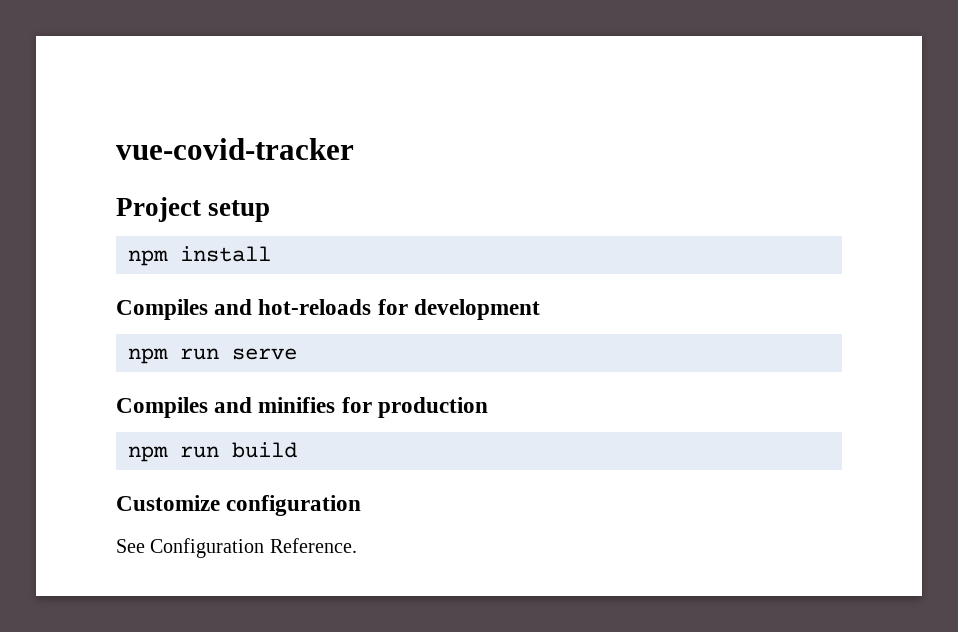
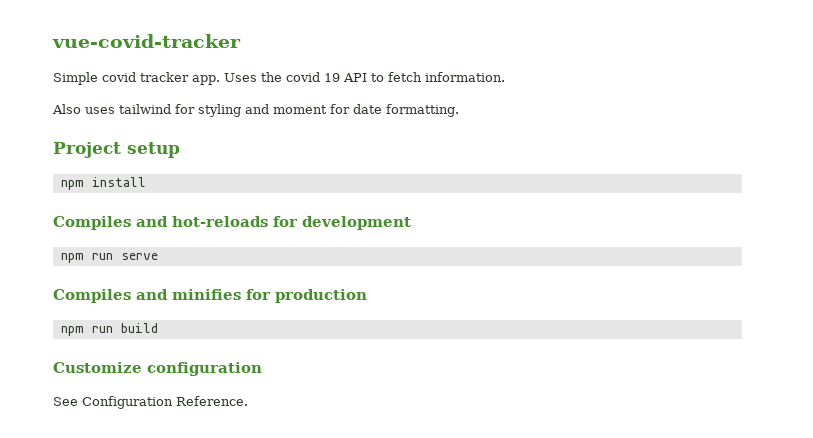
+ Simple covid tracker app. Uses the covid 19 API to fetch information.
+ Also uses tailwind for styling and moment for date formatting.

